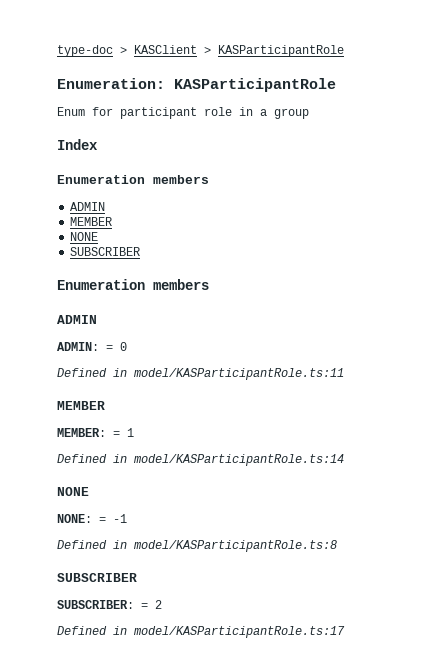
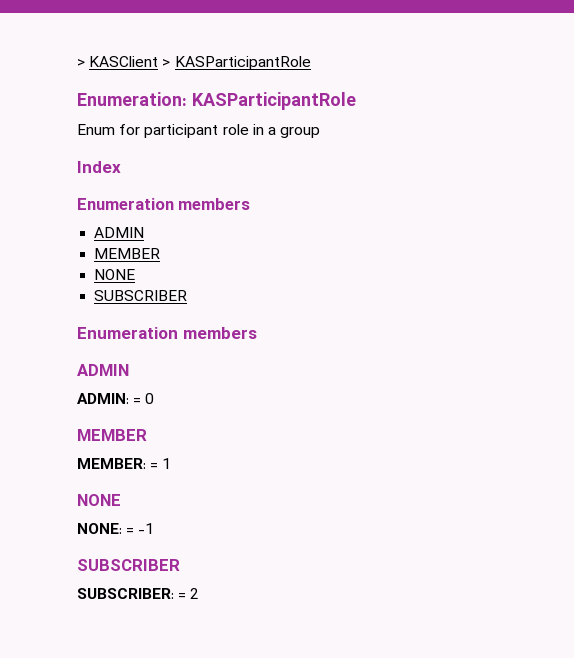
- type-doc > KASClient > KASParticipantRole
+ > KASClient > KASParticipantRole
- Defined in model/KASParticipantRole.ts:11
- Defined in model/KASParticipantRole.ts:14
- Defined in model/KASParticipantRole.ts:8
- Defined in model/KASParticipantRole.ts:17

